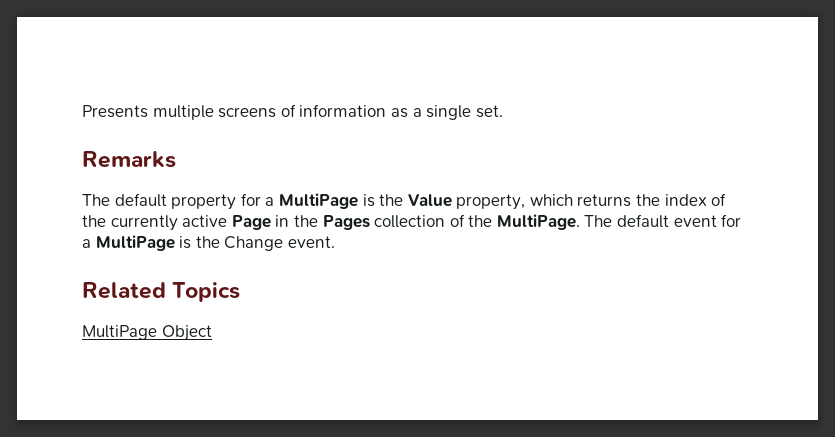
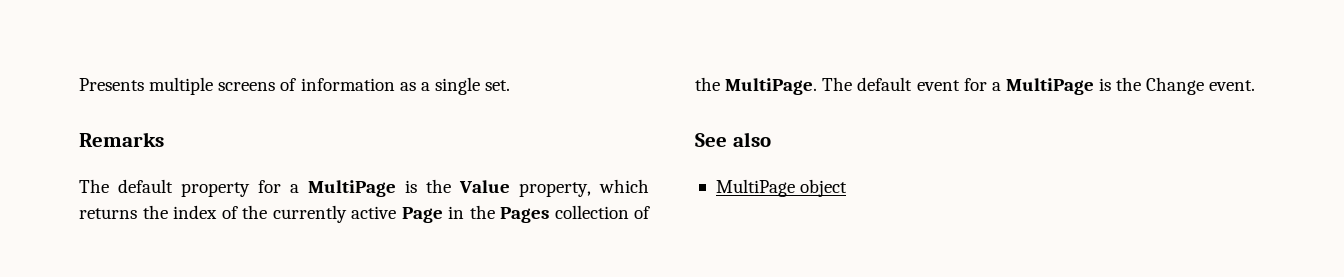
- Related Topics
- MultiPage Object
+ See also
+ MultiPage object

